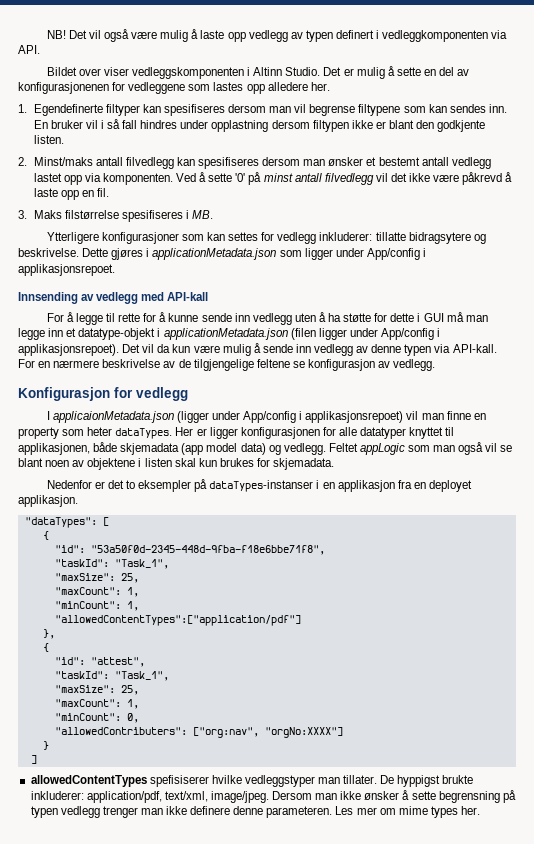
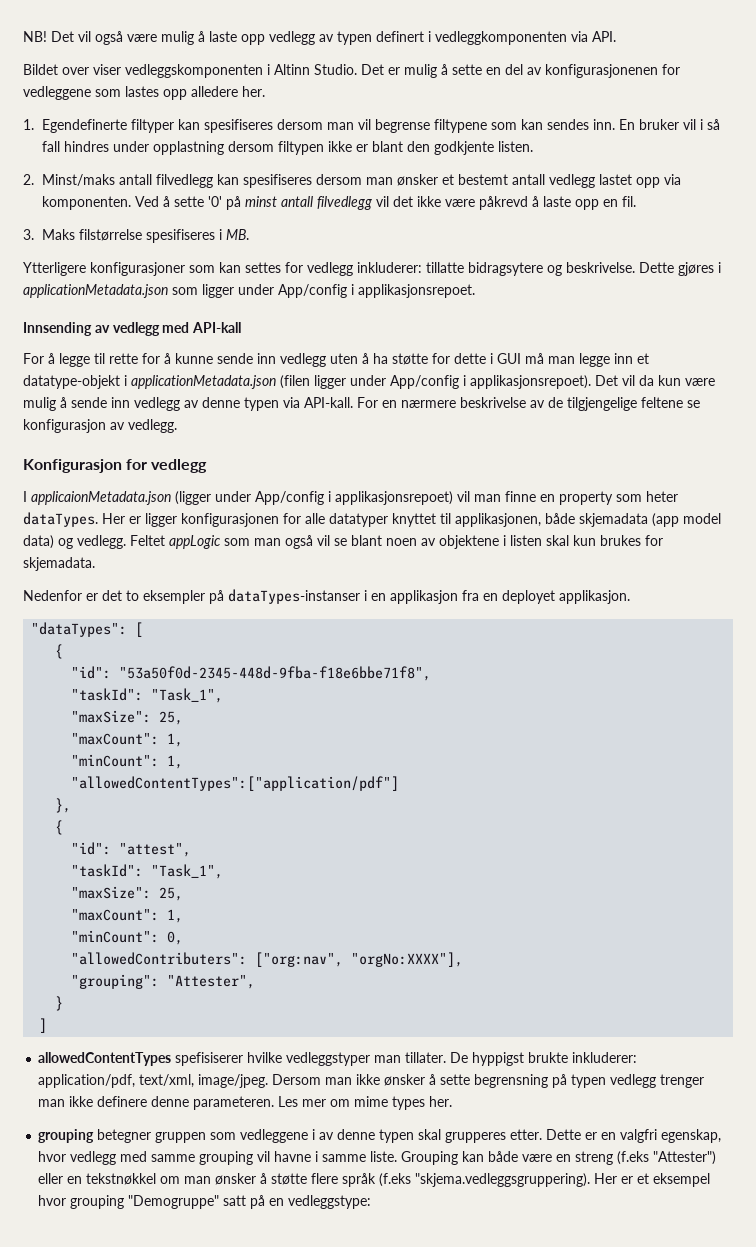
- "allowedContributers": ["org:nav", "orgNo:XXXX"]
+ "allowedContributers": ["org:nav", "orgNo:XXXX"],
+ "grouping": "Attester",
+ grouping betegner gruppen som vedleggene i av denne typen skal grupperes etter. Dette er en valgfri egenskap, hvor vedlegg med samme grouping vil havne i samme liste. Grouping kan både være en streng (f.eks "Attester") eller en tekstnøkkel om man ønsker å støtte flere språk (f.eks "skjema.vedleggsgruppering). Her er et eksempel hvor grouping "Demogruppe" satt på en vedleggstype:

